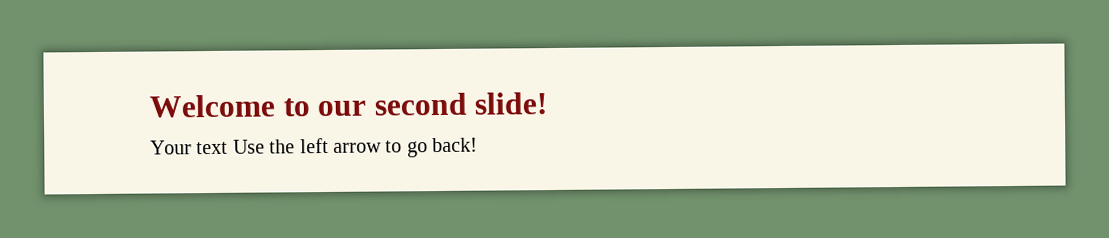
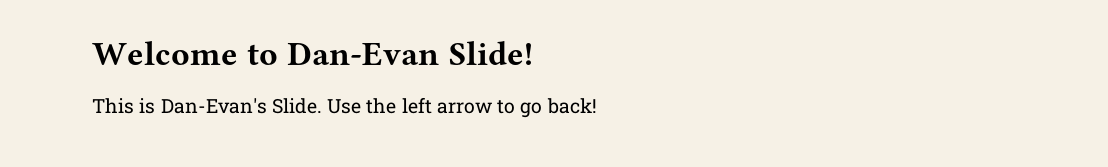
- Welcome to our second slide!
- Your text Use the left arrow to go back!
+ Welcome to Dan-Evan Slide!
+ This is Dan-Evan's Slide. Use the left arrow to go back!

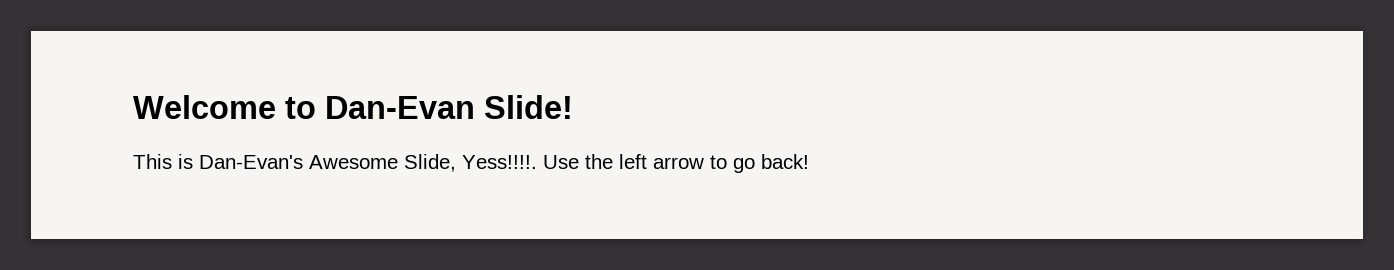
- This is Dan-Evan's Slide.
+ This is Dan-Evan's Awesome Slide, Yess!!!!.

